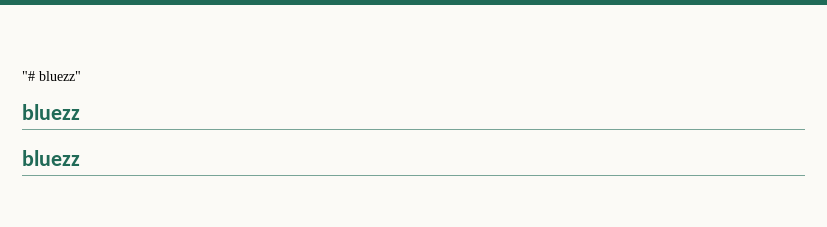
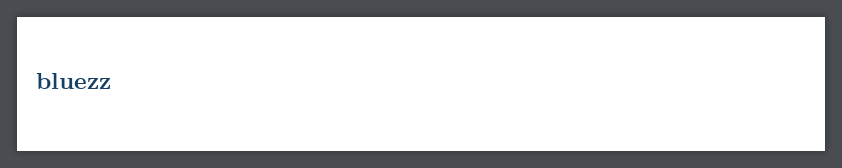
- "# bluezz"
- bluezz

